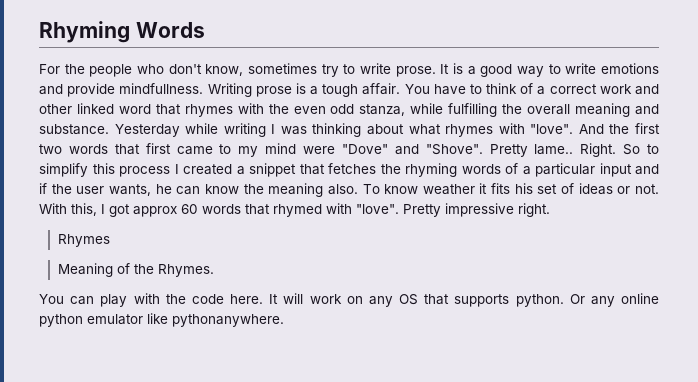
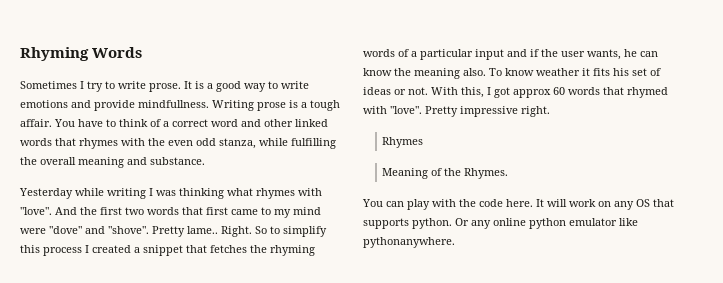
- For the people who don't know, sometimes try to write prose.
+ Sometimes I try to write prose.
- You have to think of a correct work and other linked word that rhymes with the even odd stanza, while fulfilling the overall meaning and substance. Yesterday while writing I was thinking about what rhymes with "love".
+ You have to think of a correct word and other linked words that rhymes with the even odd stanza, while fulfilling the overall meaning and substance.
+ Yesterday while writing I was thinking what rhymes with "love".
- And the first two words that first came to my mind were "Dove" and "Shove".
+ And the first two words that first came to my mind were "dove" and "shove".

